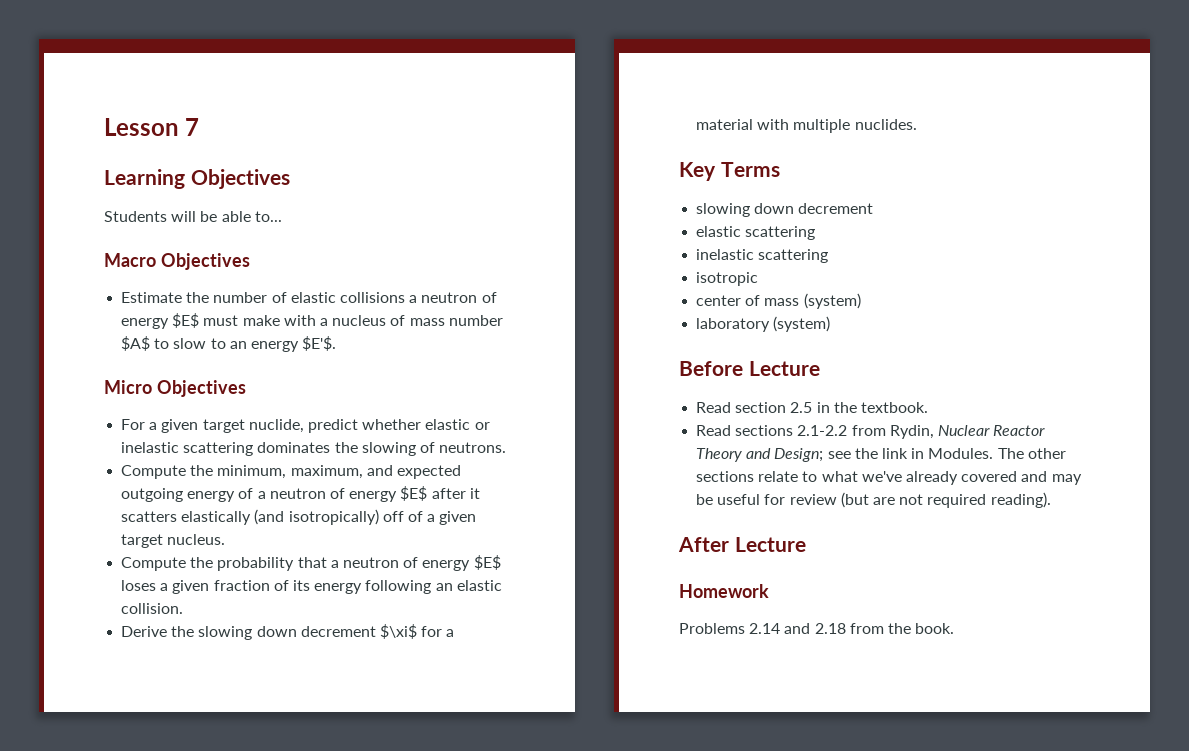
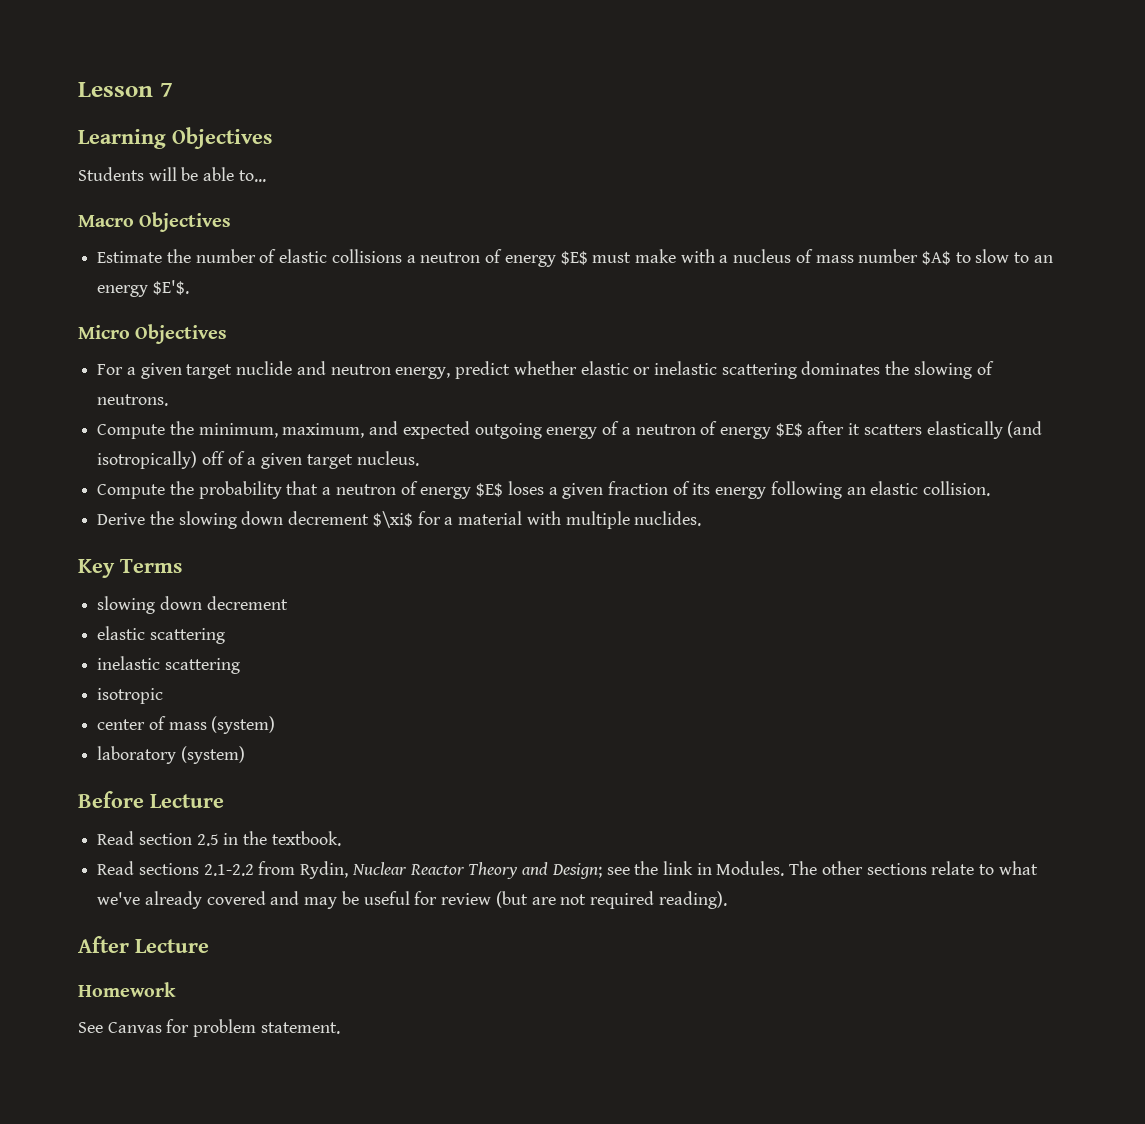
- For a given target nuclide, predict whether elastic or inelastic scattering dominates the slowing of neutrons.
+ For a given target nuclide and neutron energy, predict whether elastic or inelastic scattering dominates the slowing of neutrons.
- Problems 2.14 and 2.18 from the book.
+ See Canvas for problem statement.

